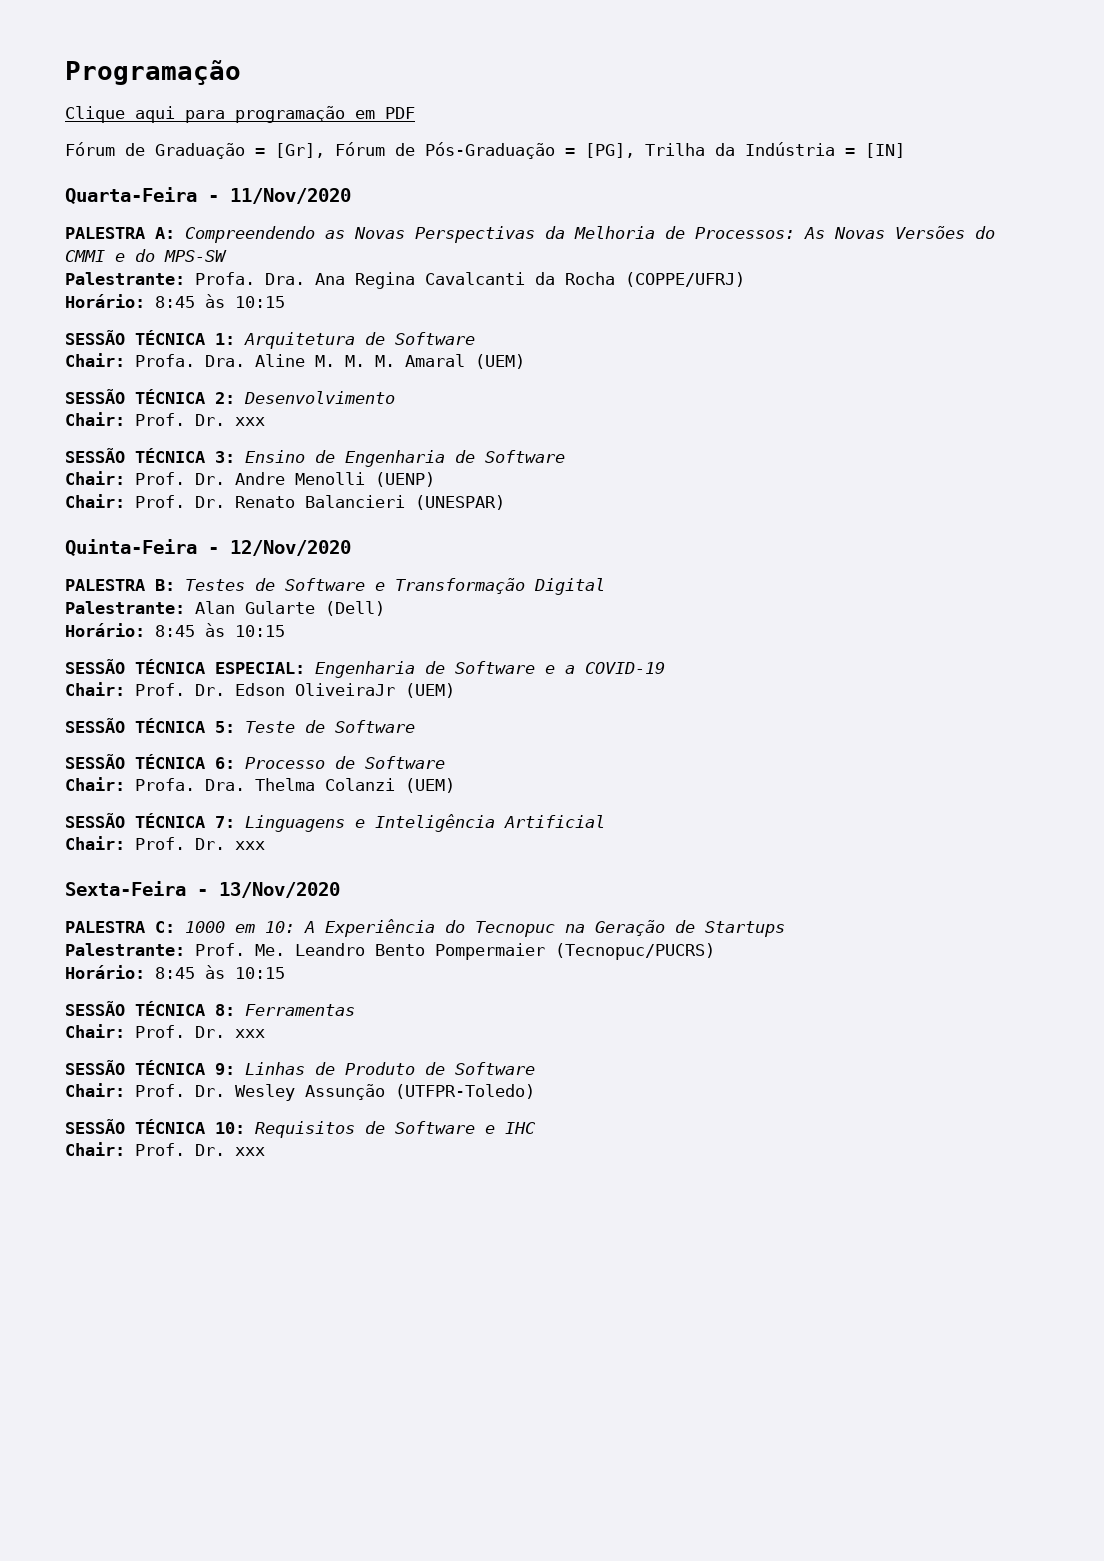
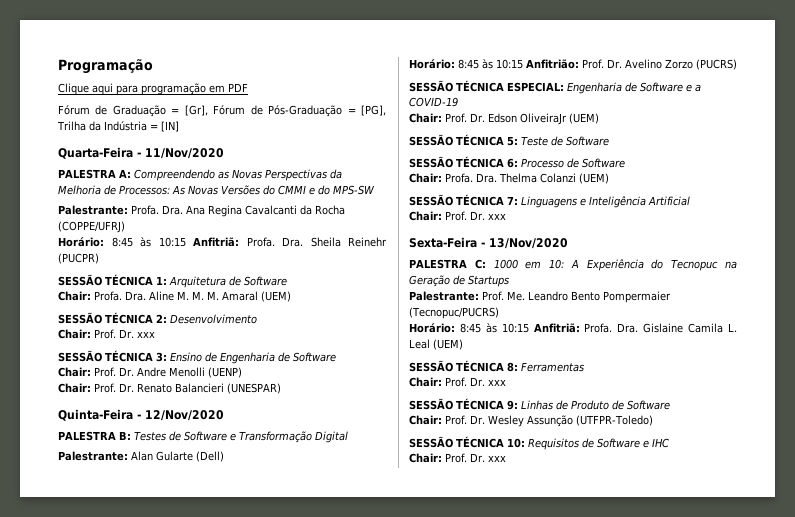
  Dra. Ana Regina Cavalcanti da Rocha (COPPE/UFRJ)
- Horário: 8:45 às 10:15
+ Horário: 8:45 às 10:15 Anfitriã: Profa. Dra. Sheila Reinehr (PUCPR)
  Palestrante: Alan Gularte (Dell)
- Horário: 8:45 às 10:15
+ Horário: 8:45 às 10:15 Anfitrião: Prof. Dr. Avelino Zorzo (PUCRS)
  Palestrante: Prof. Me. Leandro Bento Pompermaier (Tecnopuc/PUCRS)
- Horário: 8:45 às 10:15
+ Horário: 8:45 às 10:15 Anfitriã: Profa. Dra. Gislaine Camila L. Leal (UEM)

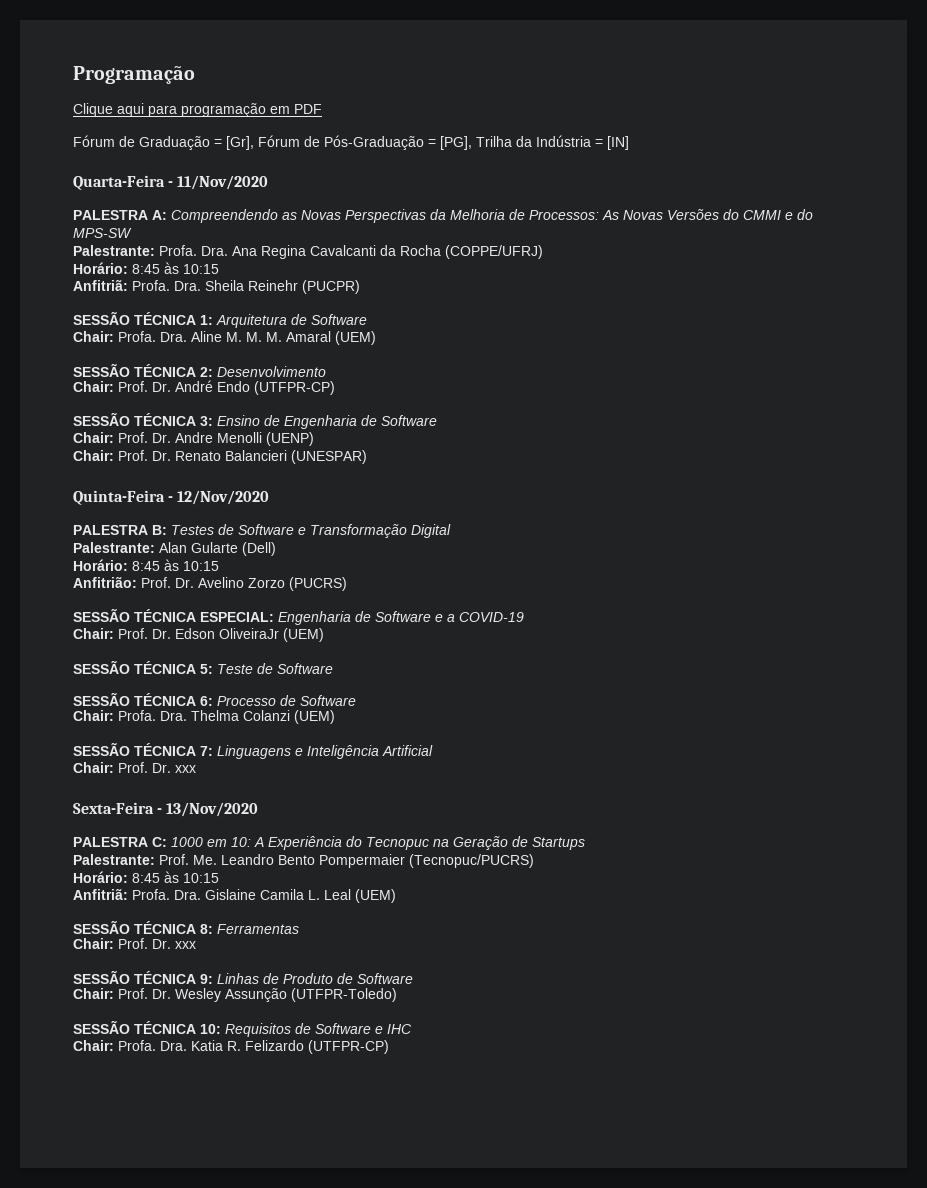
  Dra. Ana Regina Cavalcanti da Rocha (COPPE/UFRJ)
- Horário: 8:45 às 10:15 Anfitriã: Profa.
+ Horário: 8:45 às 10:15
+ Anfitriã: Profa.
  SESSÃO TÉCNICA 2: Desenvolvimento
- Chair: Prof. Dr. xxx
+ Chair: Prof. Dr. André Endo (UTFPR-CP)
  Palestrante: Alan Gularte (Dell)
- Horário: 8:45 às 10:15 Anfitrião: Prof. Dr. Avelino Zorzo (PUCRS)
+ Horário: 8:45 às 10:15
+ Anfitrião: Prof. Dr. Avelino Zorzo (PUCRS)
  Palestrante: Prof. Me. Leandro Bento Pompermaier (Tecnopuc/PUCRS)
- Horário: 8:45 às 10:15 Anfitriã: Profa.
+ Horário: 8:45 às 10:15
+ Anfitriã: Profa.
  SESSÃO TÉCNICA 10: Requisitos de Software e IHC
- Chair: Prof. Dr. xxx
+ Chair: Profa. Dra. Katia R. Felizardo (UTFPR-CP)

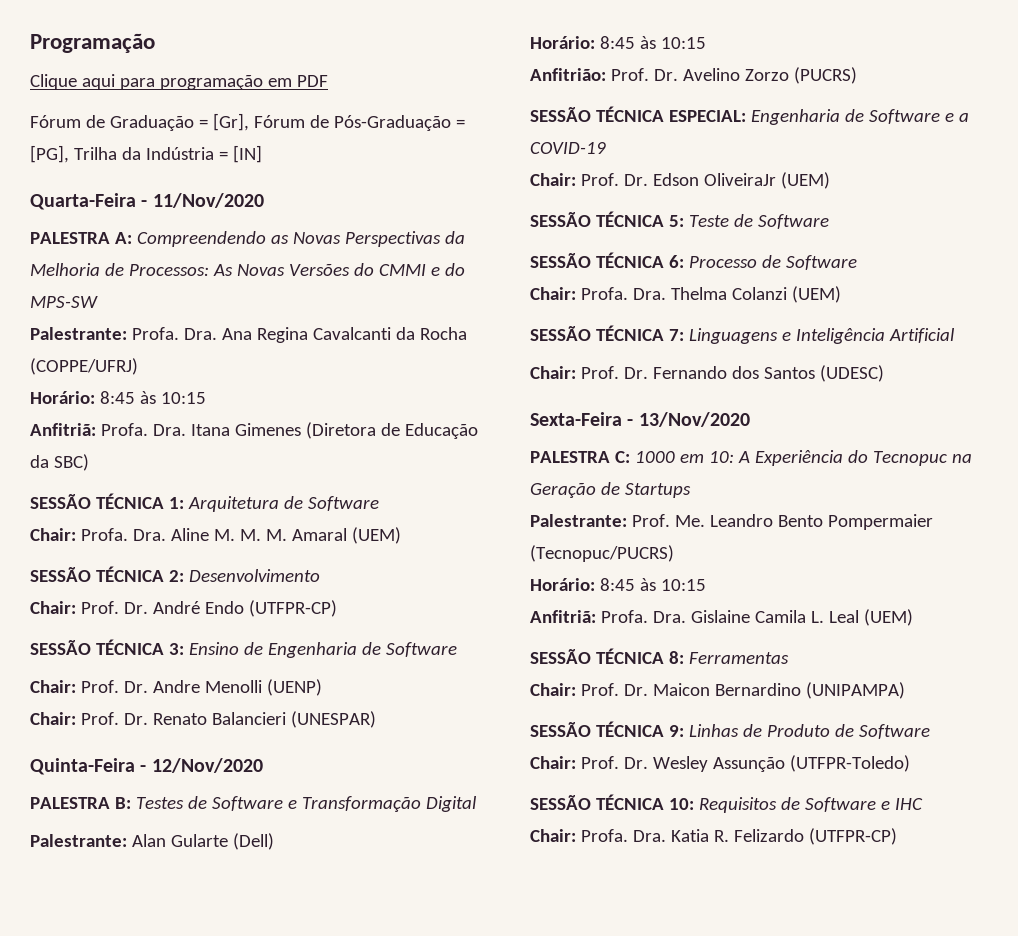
- Dra. Sheila Reinehr (PUCPR)
+ Dra. Itana Gimenes (Diretora de Educação da SBC)
  SESSÃO TÉCNICA 7: Linguagens e Inteligência Artificial
- Chair: Prof. Dr. xxx
+ Chair: Prof. Dr. Fernando dos Santos (UDESC)
  SESSÃO TÉCNICA 8: Ferramentas
- Chair: Prof. Dr. xxx
+ Chair: Prof. Dr. Maicon Bernardino (UNIPAMPA)

